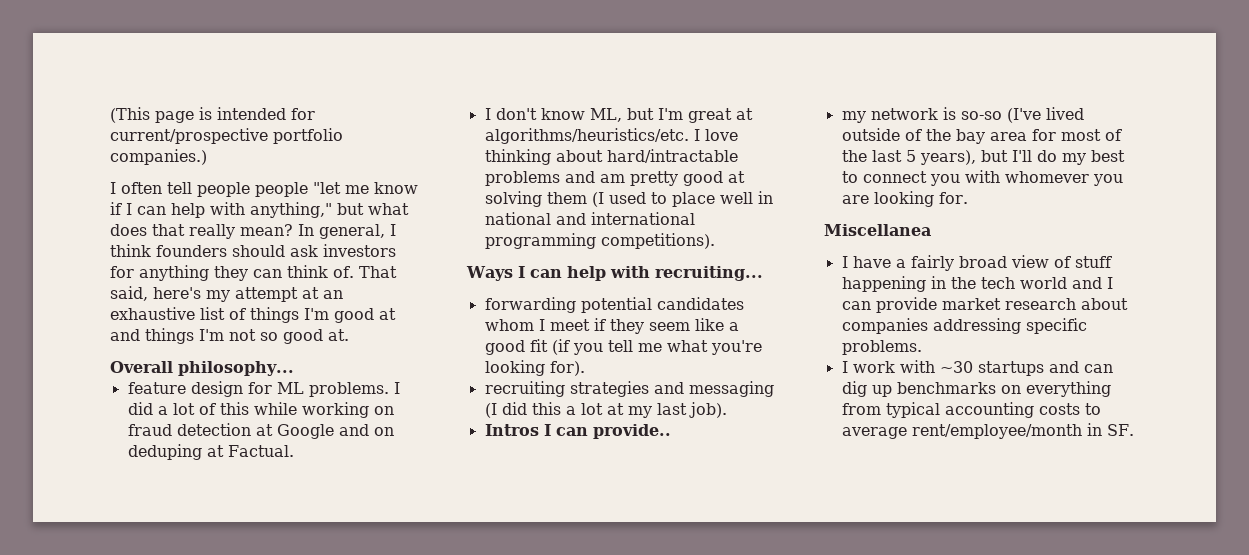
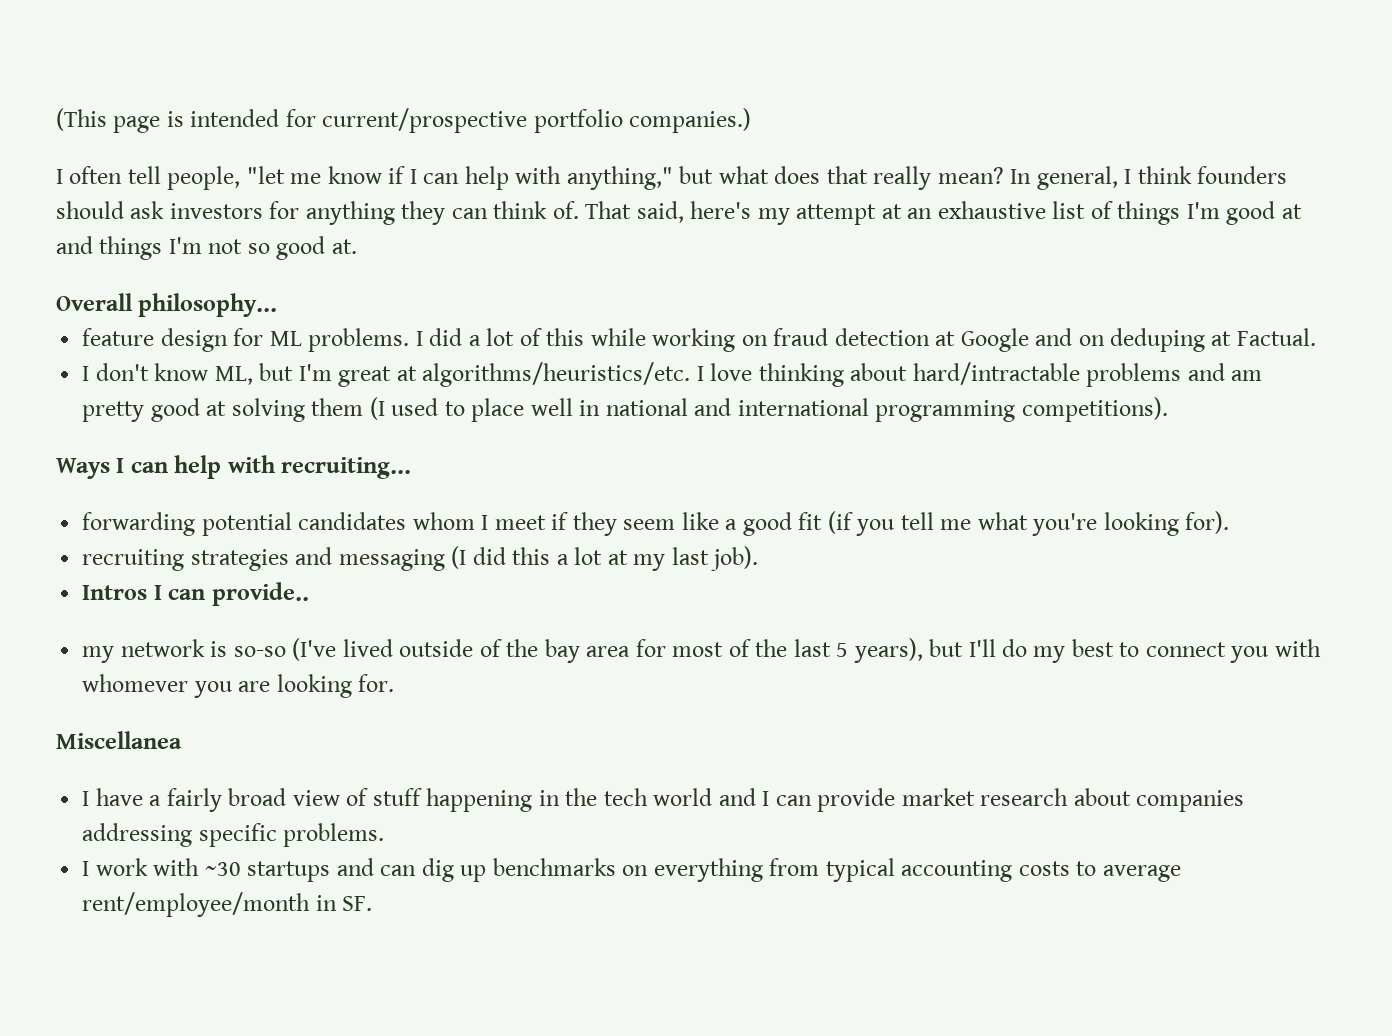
- I often tell people people "let me know if I can help with anything," but what does that really mean?
+ I often tell people, "let me know if I can help with anything," but what does that really mean?

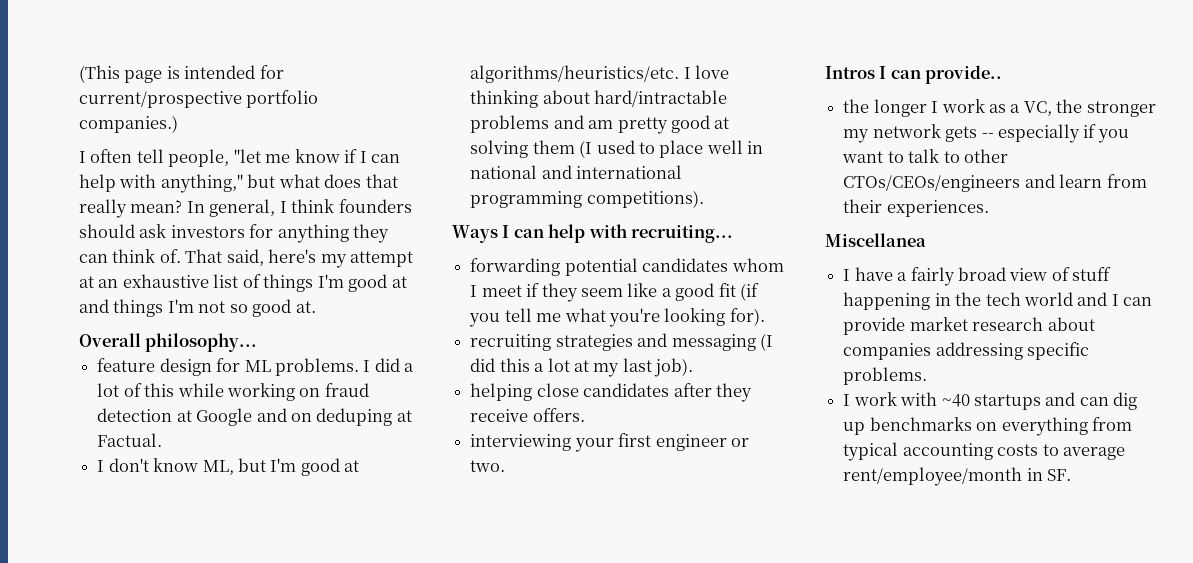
- I don't know ML, but I'm great at algorithms/heuristics/etc.
+ I don't know ML, but I'm good at algorithms/heuristics/etc.
+ helping close candidates after they receive offers.
+ interviewing your first engineer or two.
  Intros I can provide..
- my network is so-so (I've lived outside of the bay area for most of the last 5 years), but I'll do my best to connect you with whomever you are looking for.
+ the longer I work as a VC, the stronger my network gets -- especially if you want to talk to other CTOs/CEOs/engineers and learn from their experiences.
- I work with ~30 startups and can dig up benchmarks on everything from typical accounting costs to average rent/employee/month in SF.
+ I work with ~40 startups and can dig up benchmarks on everything from typical accounting costs to average rent/employee/month in SF.

